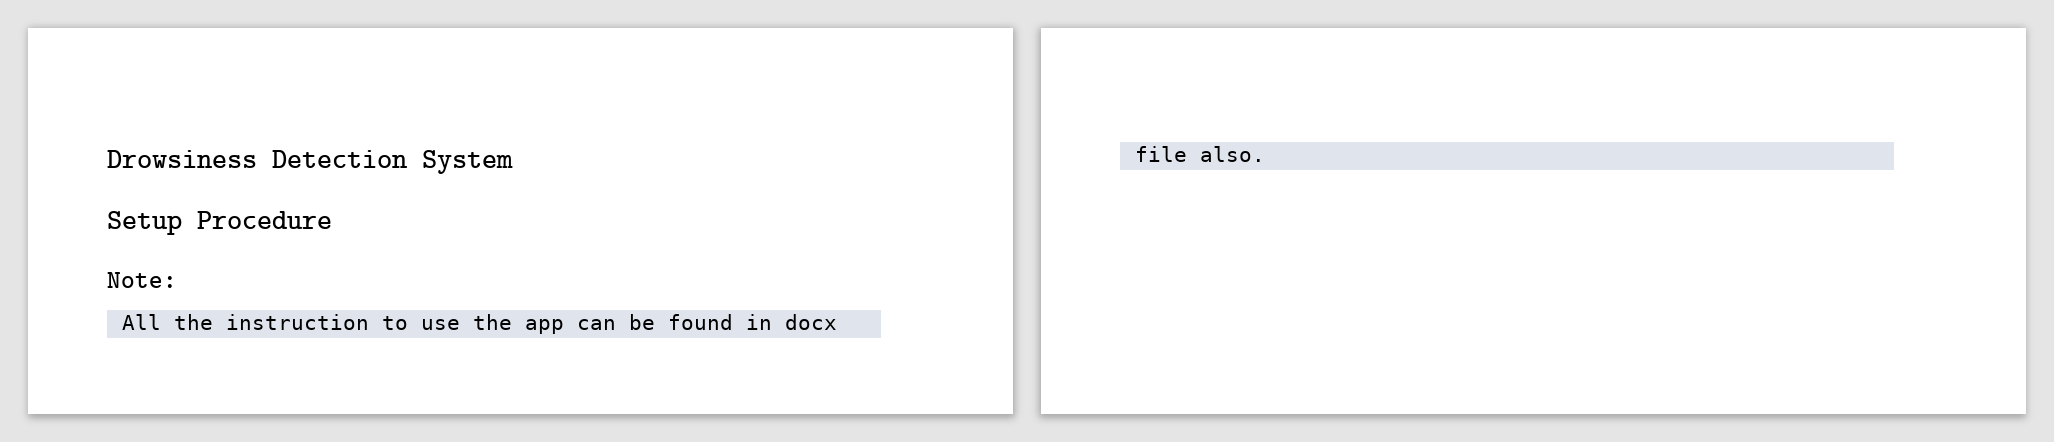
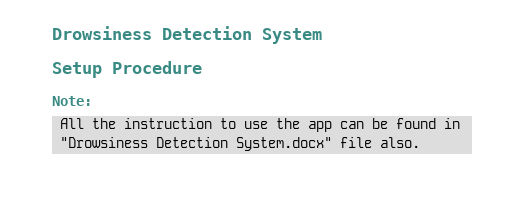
- All the instruction to use the app can be found in docx file also.
+ All the instruction to use the app can be found in "Drowsiness Detection System.docx" file also.

